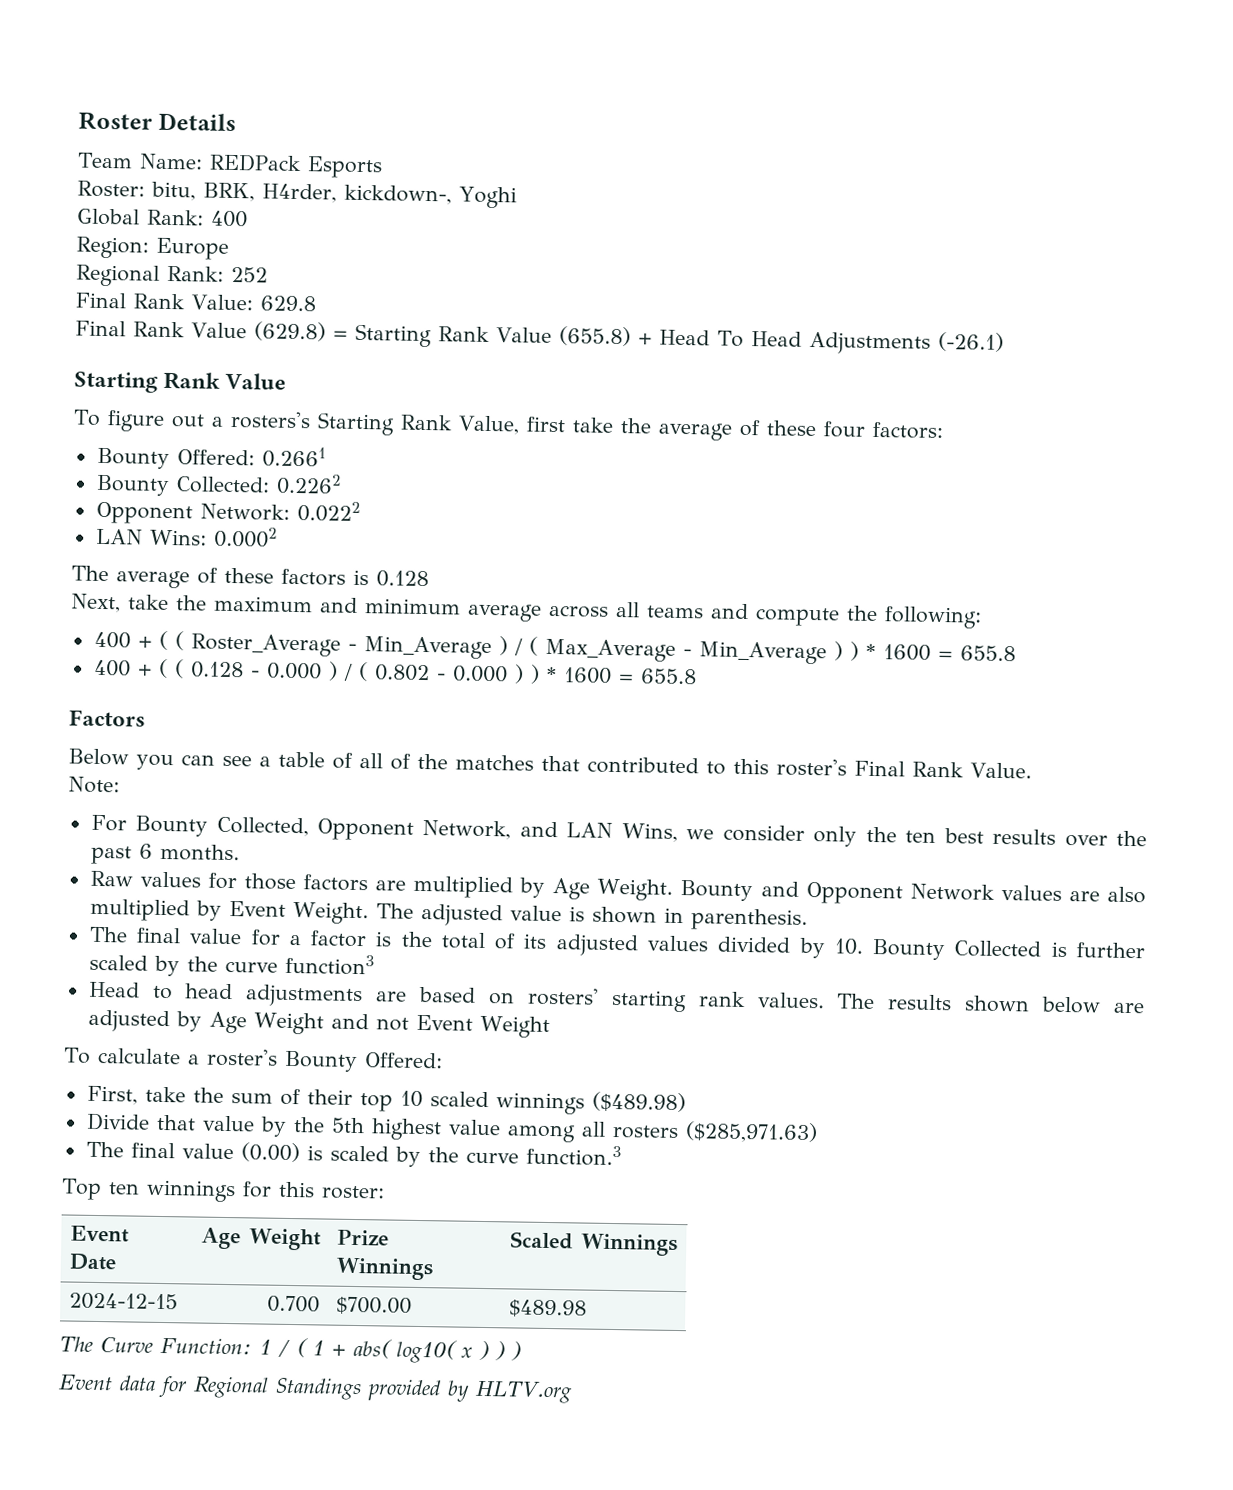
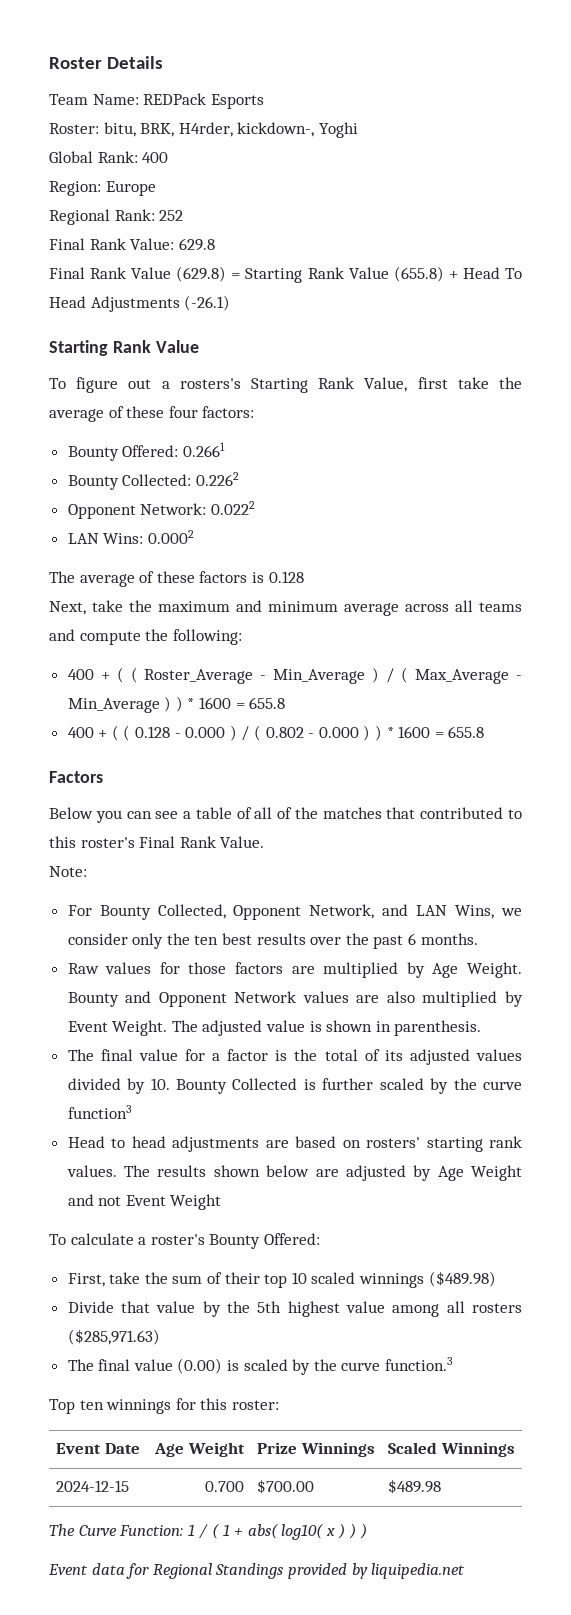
- Event data for Regional Standings provided by HLTV.org
+ Event data for Regional Standings provided by liquipedia.net

